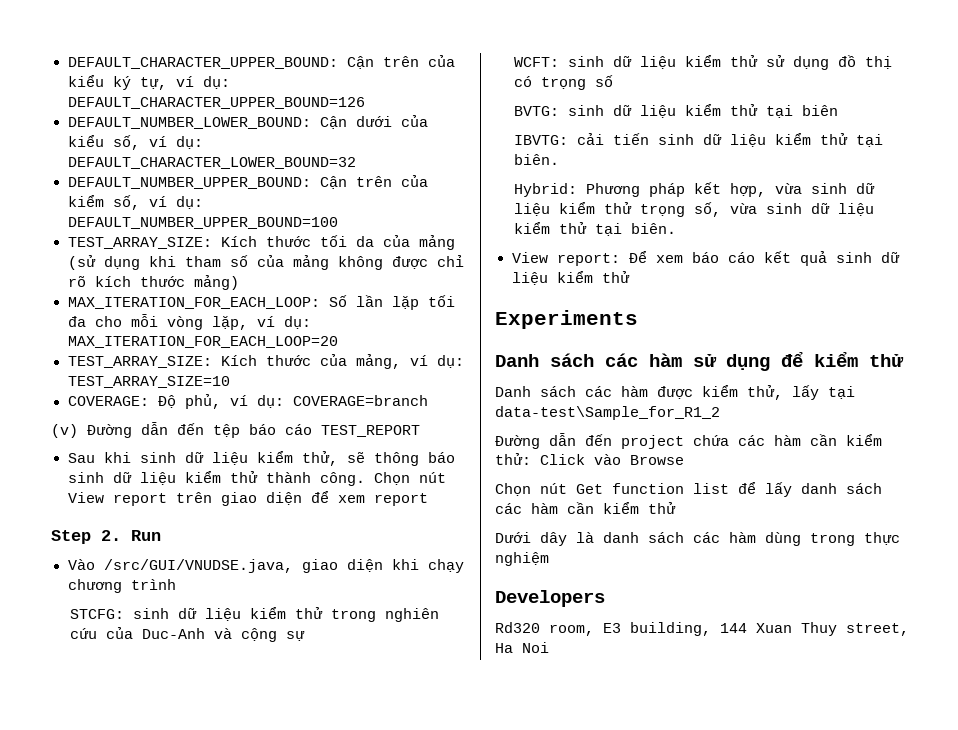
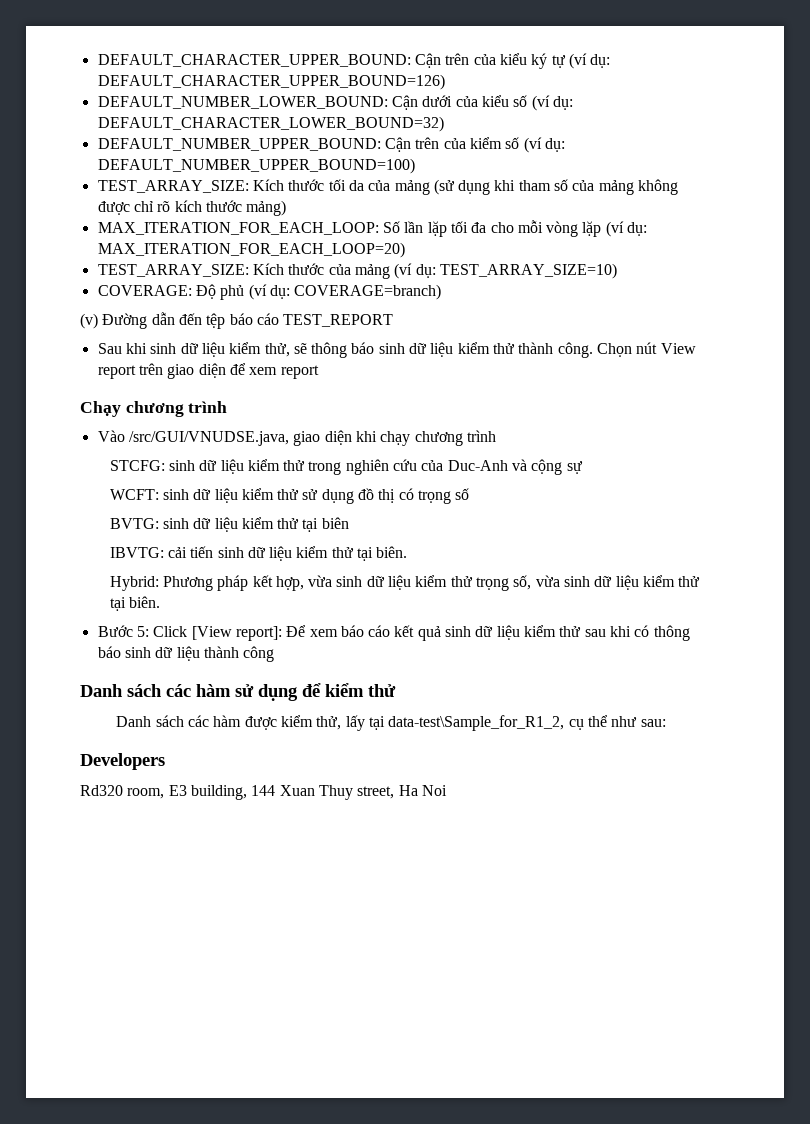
- DEFAULT_CHARACTER_UPPER_BOUND: Cận trên của kiểu ký tự, ví dụ: DEFAULT_CHARACTER_UPPER_BOUND=126
+ DEFAULT_CHARACTER_UPPER_BOUND: Cận trên của kiểu ký tự (ví dụ: DEFAULT_CHARACTER_UPPER_BOUND=126)
- DEFAULT_NUMBER_LOWER_BOUND: Cận dưới của kiểu số, ví dụ: DEFAULT_CHARACTER_LOWER_BOUND=32
+ DEFAULT_NUMBER_LOWER_BOUND: Cận dưới của kiểu số (ví dụ: DEFAULT_CHARACTER_LOWER_BOUND=32)
- DEFAULT_NUMBER_UPPER_BOUND: Cận trên của kiểm số, ví dụ: DEFAULT_NUMBER_UPPER_BOUND=100
+ DEFAULT_NUMBER_UPPER_BOUND: Cận trên của kiểm số (ví dụ: DEFAULT_NUMBER_UPPER_BOUND=100)
- MAX_ITERATION_FOR_EACH_LOOP: Số lần lặp tối đa cho mỗi vòng lặp, ví dụ: MAX_ITERATION_FOR_EACH_LOOP=20
+ MAX_ITERATION_FOR_EACH_LOOP: Số lần lặp tối đa cho mỗi vòng lặp (ví dụ: MAX_ITERATION_FOR_EACH_LOOP=20)
- TEST_ARRAY_SIZE: Kích thước của mảng, ví dụ: TEST_ARRAY_SIZE=10
- COVERAGE: Độ phủ, ví dụ: COVERAGE=branch
+ TEST_ARRAY_SIZE: Kích thước của mảng (ví dụ: TEST_ARRAY_SIZE=10)
+ COVERAGE: Độ phủ (ví dụ: COVERAGE=branch)
- Step 2. Run
+ Chạy chương trình
- View report: Để xem báo cáo kết quả sinh dữ liệu kiểm thử
- Experiments
+ Bước 5: Click [View report]: Để xem báo cáo kết quả sinh dữ liệu kiểm thử sau khi có thông báo sinh dữ liệu thành công
- Danh sách các hàm được kiểm thử, lấy tại data-test\Sample_for_R1_2
- Đường dẫn đến project chứa các hàm cần kiểm thử: Click vào Browse
- Chọn nút Get function list để lấy danh sách các hàm cần kiểm thử
- Dưới dây là danh sách các hàm dùng trong thực nghiệm
+ Danh sách các hàm được kiểm thử, lấy tại data-test\Sample_for_R1_2, cụ thể như sau:

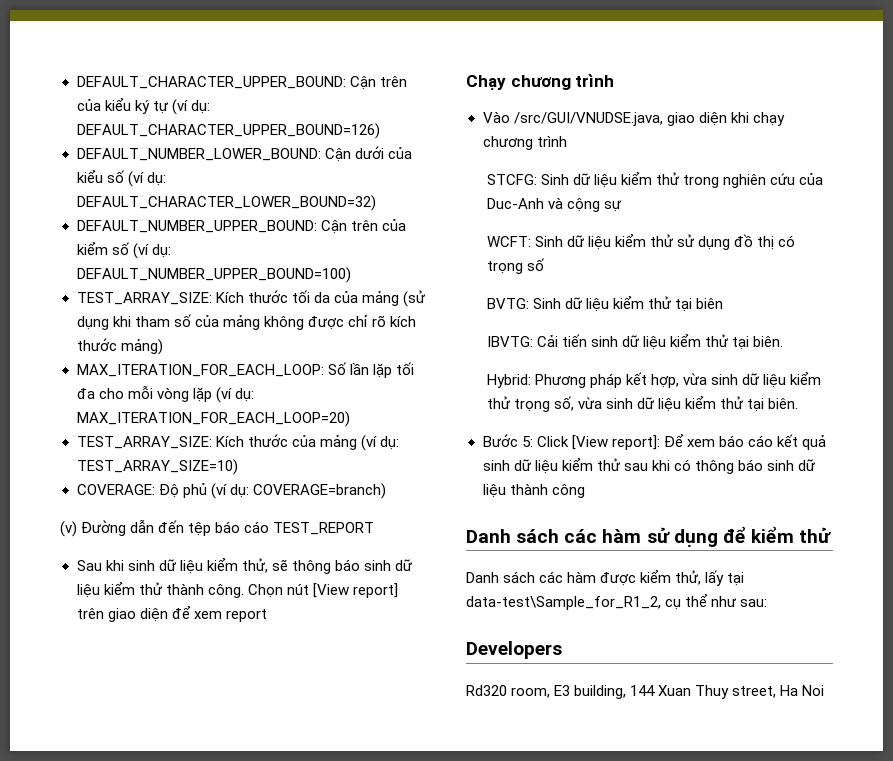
- Chọn nút View report trên giao diện để xem report
+ Chọn nút [View report] trên giao diện để xem report
- STCFG: sinh dữ liệu kiểm thử trong nghiên cứu của Duc-Anh và cộng sự
+ STCFG: Sinh dữ liệu kiểm thử trong nghiên cứu của Duc-Anh và cộng sự
- WCFT: sinh dữ liệu kiểm thử sử dụng đồ thị có trọng số
+ WCFT: Sinh dữ liệu kiểm thử sử dụng đồ thị có trọng số
- BVTG: sinh dữ liệu kiểm thử tại biên
+ BVTG: Sinh dữ liệu kiểm thử tại biên
- IBVTG: cải tiến sinh dữ liệu kiểm thử tại biên.
+ IBVTG: Cải tiến sinh dữ liệu kiểm thử tại biên.

